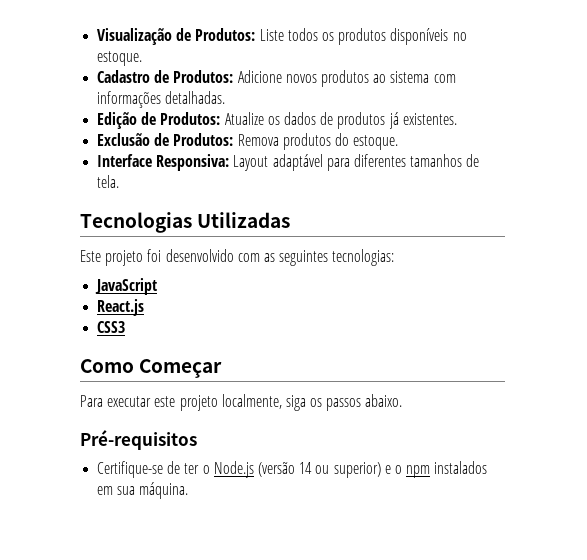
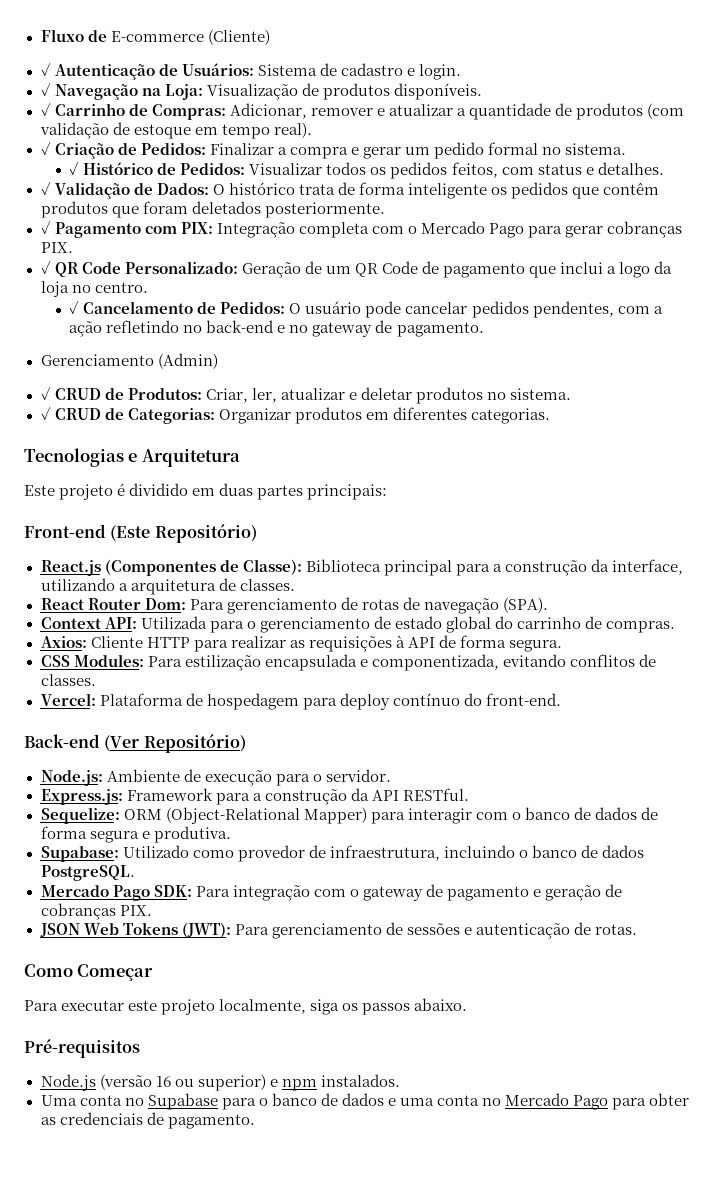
- Visualização de Produtos: Liste todos os produtos disponíveis no estoque.
- Cadastro de Produtos: Adicione novos produtos ao sistema com informações detalhadas.
- Edição de Produtos: Atualize os dados de produtos já existentes.
- Exclusão de Produtos: Remova produtos do estoque.
- Interface Responsiva: Layout adaptável para diferentes tamanhos de tela.
+ Fluxo de E-commerce (Cliente)
+ ✓ Autenticação de Usuários: Sistema de cadastro e login.
+ ✓ Navegação na Loja: Visualização de produtos disponíveis.
+ ✓ Carrinho de Compras: Adicionar, remover e atualizar a quantidade de produtos (com validação de estoque em tempo real).
+ ✓ Criação de Pedidos: Finalizar a compra e gerar um pedido formal no sistema.
+ ✓ Histórico de Pedidos: Visualizar todos os pedidos feitos, com status e detalhes.
+ ✓ Validação de Dados: O histórico trata de forma inteligente os pedidos que contêm produtos que foram deletados posteriormente.
+ ✓ Pagamento com PIX: Integração completa com o Mercado Pago para gerar cobranças PIX.
+ ✓ QR Code Personalizado: Geração de um QR Code de pagamento que inclui a logo da loja no centro.
+ ✓ Cancelamento de Pedidos: O usuário pode cancelar pedidos pendentes, com a ação refletindo no back-end e no gateway de pagamento.
+ Gerenciamento (Admin)
+ ✓ CRUD de Produtos: Criar, ler, atualizar e deletar produtos no sistema.
+ ✓ CRUD de Categorias: Organizar produtos em diferentes categorias.
- Tecnologias Utilizadas
+ Tecnologias e Arquitetura
- Este projeto foi desenvolvido com as seguintes tecnologias:
- JavaScript
- React.js
- CSS3
+ Este projeto é dividido em duas partes principais:
+ Front-end (Este Repositório)
+ React.js (Componentes de Classe): Biblioteca principal para a construção da interface, utilizando a arquitetura de classes.
+ React Router Dom: Para gerenciamento de rotas de navegação (SPA).
+ Context API: Utilizada para o gerenciamento de estado global do carrinho de compras.
+ Axios: Cliente HTTP para realizar as requisições à API de forma segura.
+ CSS Modules: Para estilização encapsulada e componentizada, evitando conflitos de classes.
+ Vercel: Plataforma de hospedagem para deploy contínuo do front-end.
+ Back-end (Ver Repositório)
+ Node.js: Ambiente de execução para o servidor.
+ Express.js: Framework para a construção da API RESTful.
+ Sequelize: ORM (Object-Relational Mapper) para interagir com o banco de dados de forma segura e produtiva.
+ Supabase: Utilizado como provedor de infraestrutura, incluindo o banco de dados PostgreSQL.
+ Mercado Pago SDK: Para integração com o gateway de pagamento e geração de cobranças PIX.
+ JSON Web Tokens (JWT): Para gerenciamento de sessões e autenticação de rotas.
- Certifique-se de ter o Node.js (versão 14 ou superior) e o npm instalados em sua máquina.
+ Node.js (versão 16 ou superior) e npm instalados.
+ Uma conta no Supabase para o banco de dados e uma conta no Mercado Pago para obter as credenciais de pagamento.

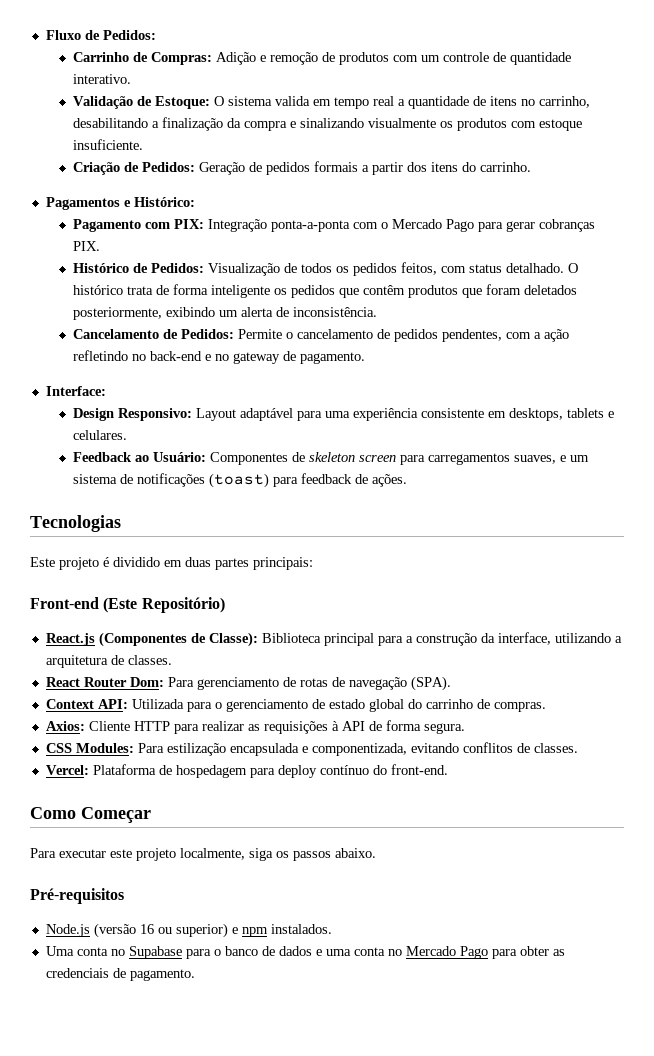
- Fluxo de E-commerce (Cliente)
- ✓ Autenticação de Usuários: Sistema de cadastro e login.
- ✓ Navegação na Loja: Visualização de produtos disponíveis.
- ✓ Carrinho de Compras: Adicionar, remover e atualizar a quantidade de produtos (com validação de estoque em tempo real).
- ✓ Criação de Pedidos: Finalizar a compra e gerar um pedido formal no sistema.
- ✓ Histórico de Pedidos: Visualizar todos os pedidos feitos, com status e detalhes.
- ✓ Validação de Dados: O histórico trata de forma inteligente os pedidos que contêm produtos que foram deletados posteriormente.
- ✓ Pagamento com PIX: Integração completa com o Mercado Pago para gerar cobranças PIX.
- ✓ QR Code Personalizado: Geração de um QR Code de pagamento que inclui a logo da loja no centro.
- ✓ Cancelamento de Pedidos: O usuário pode cancelar pedidos pendentes, com a ação refletindo no back-end e no gateway de pagamento.
+ Fluxo de Pedidos:
+ Carrinho de Compras: Adição e remoção de produtos com um controle de quantidade interativo.
+ Validação de Estoque: O sistema valida em tempo real a quantidade de itens no carrinho, desabilitando a finalização da compra e sinalizando visualmente os produtos com estoque insuficiente.
+ Criação de Pedidos: Geração de pedidos formais a partir dos itens do carrinho.
+ Pagamentos e Histórico:
+ Pagamento com PIX: Integração ponta-a-ponta com o Mercado Pago para gerar cobranças PIX.
+ Histórico de Pedidos: Visualização de todos os pedidos feitos, com status detalhado. O histórico trata de forma inteligente os pedidos que contêm produtos que foram deletados posteriormente, exibindo um alerta de inconsistência.
+ Cancelamento de Pedidos: Permite o cancelamento de pedidos pendentes, com a ação refletindo no back-end e no gateway de pagamento.
- Gerenciamento (Admin)
- ✓ CRUD de Produtos: Criar, ler, atualizar e deletar produtos no sistema.
- ✓ CRUD de Categorias: Organizar produtos em diferentes categorias.
+ Interface:
+ Design Responsivo: Layout adaptável para uma experiência consistente em desktops, tablets e celulares.
+ Feedback ao Usuário: Componentes de skeleton screen para carregamentos suaves, e um sistema de notificações (toast) para feedback de ações.
- Tecnologias e Arquitetura
+ Tecnologias
- Back-end (Ver Repositório)
- Node.js: Ambiente de execução para o servidor.
- Express.js: Framework para a construção da API RESTful.
- Sequelize: ORM (Object-Relational Mapper) para interagir com o banco de dados de forma segura e produtiva.
- Supabase: Utilizado como provedor de infraestrutura, incluindo o banco de dados PostgreSQL.
- Mercado Pago SDK: Para integração com o gateway de pagamento e geração de cobranças PIX.
- JSON Web Tokens (JWT): Para gerenciamento de sessões e autenticação de rotas.

